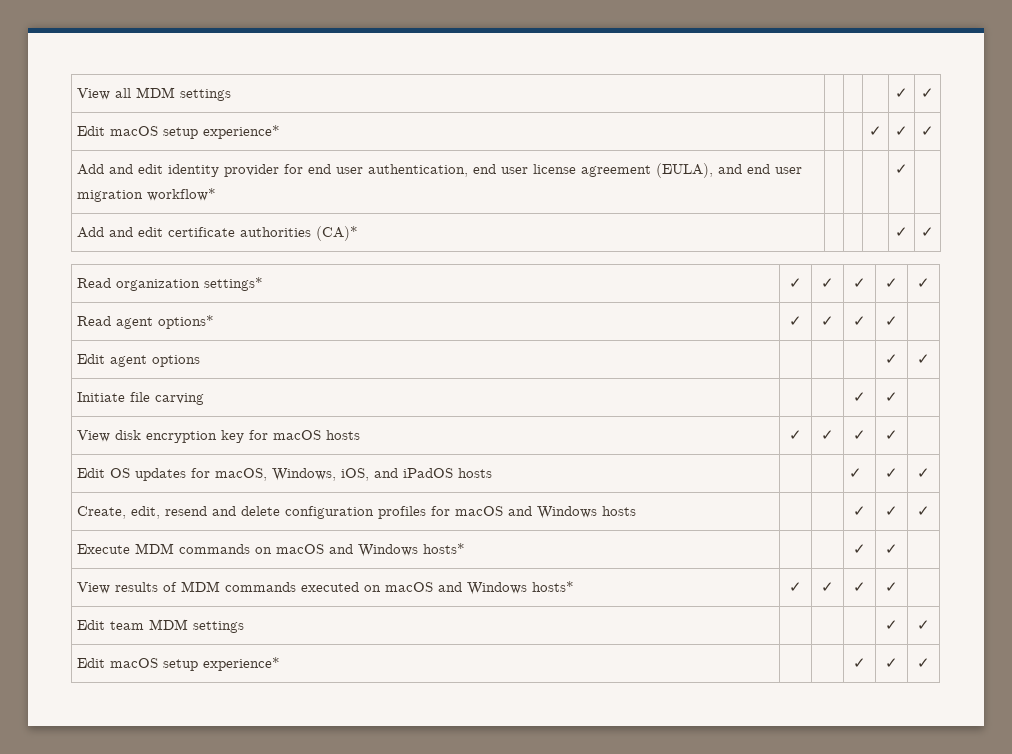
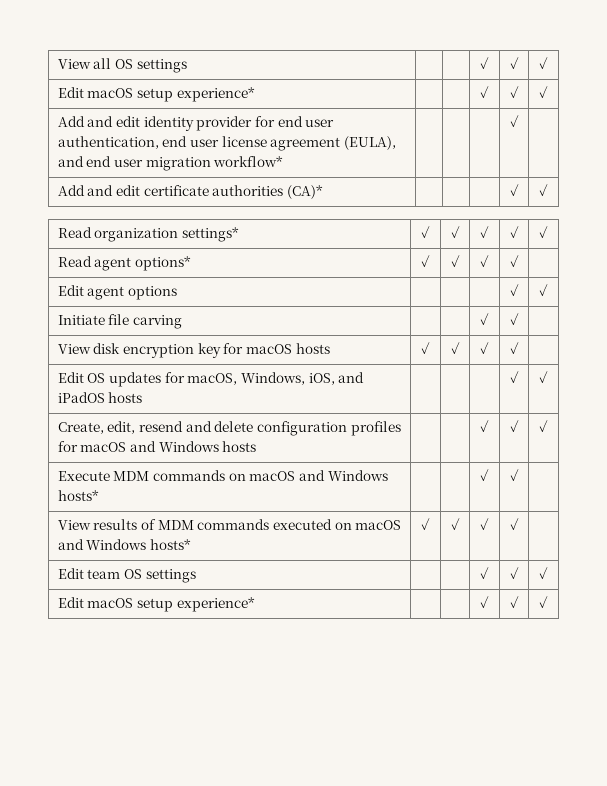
- View all MDM settings | | | | ✓ | ✓
+ View all OS settings | | | ✓ | ✓ | ✓
- Edit OS updates for macOS, Windows, iOS, and iPadOS hosts | | | ✓ | ✓ | ✓
+ Edit OS updates for macOS, Windows, iOS, and iPadOS hosts | | | | ✓ | ✓
- Edit team MDM settings | | | | ✓ | ✓
+ Edit team OS settings | | | ✓ | ✓ | ✓

